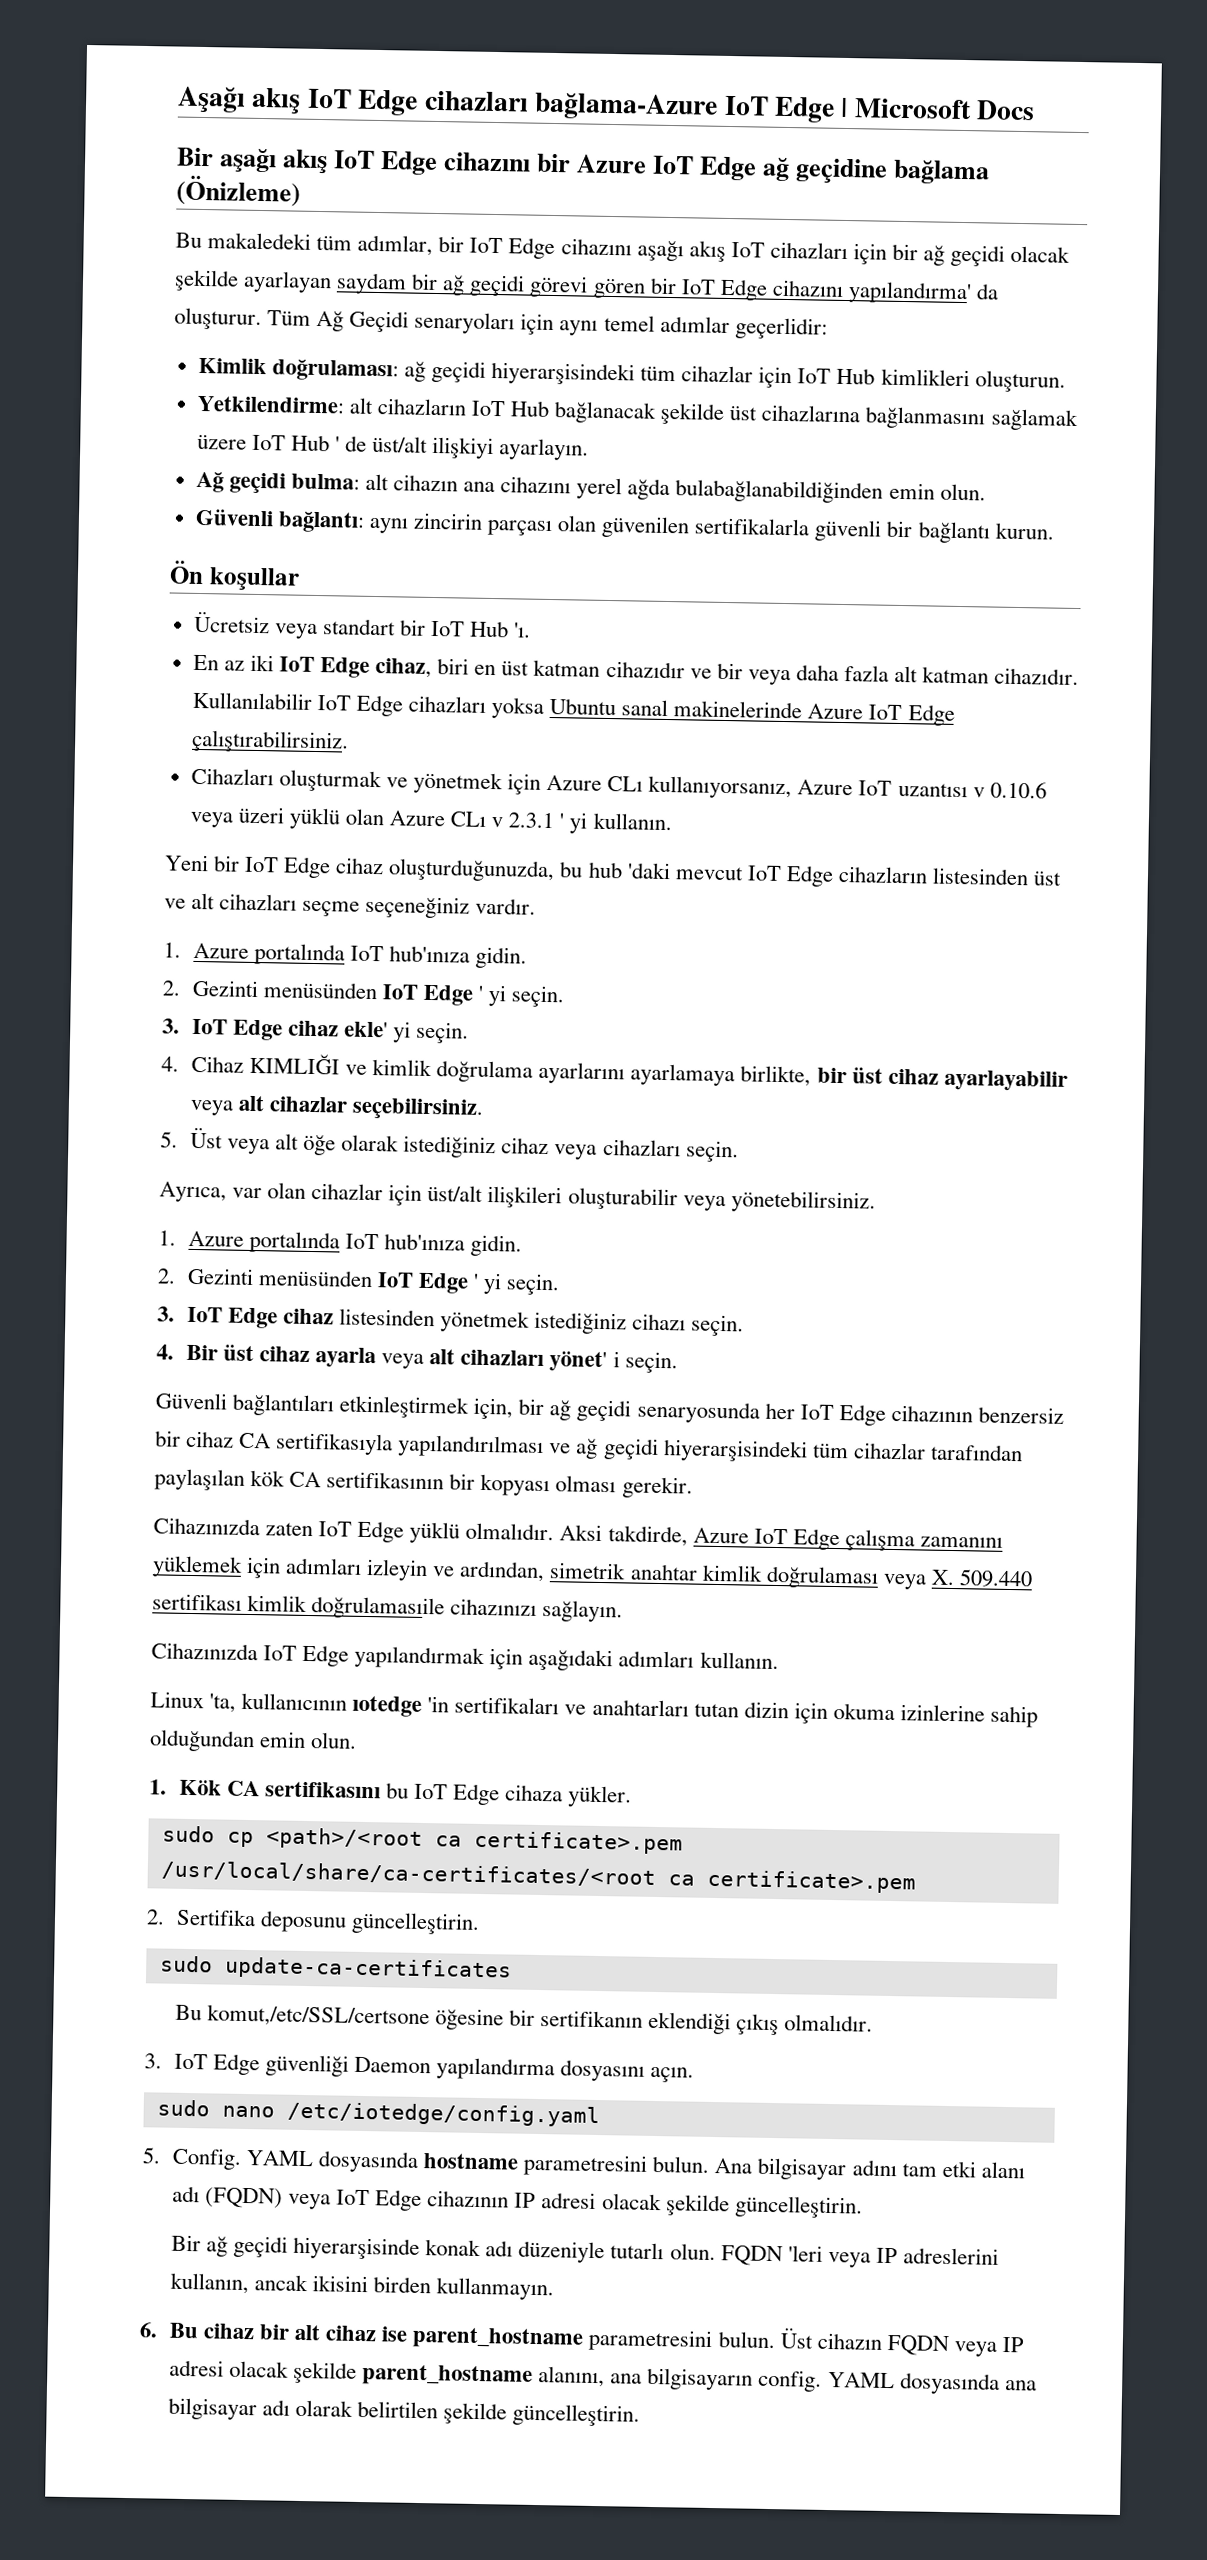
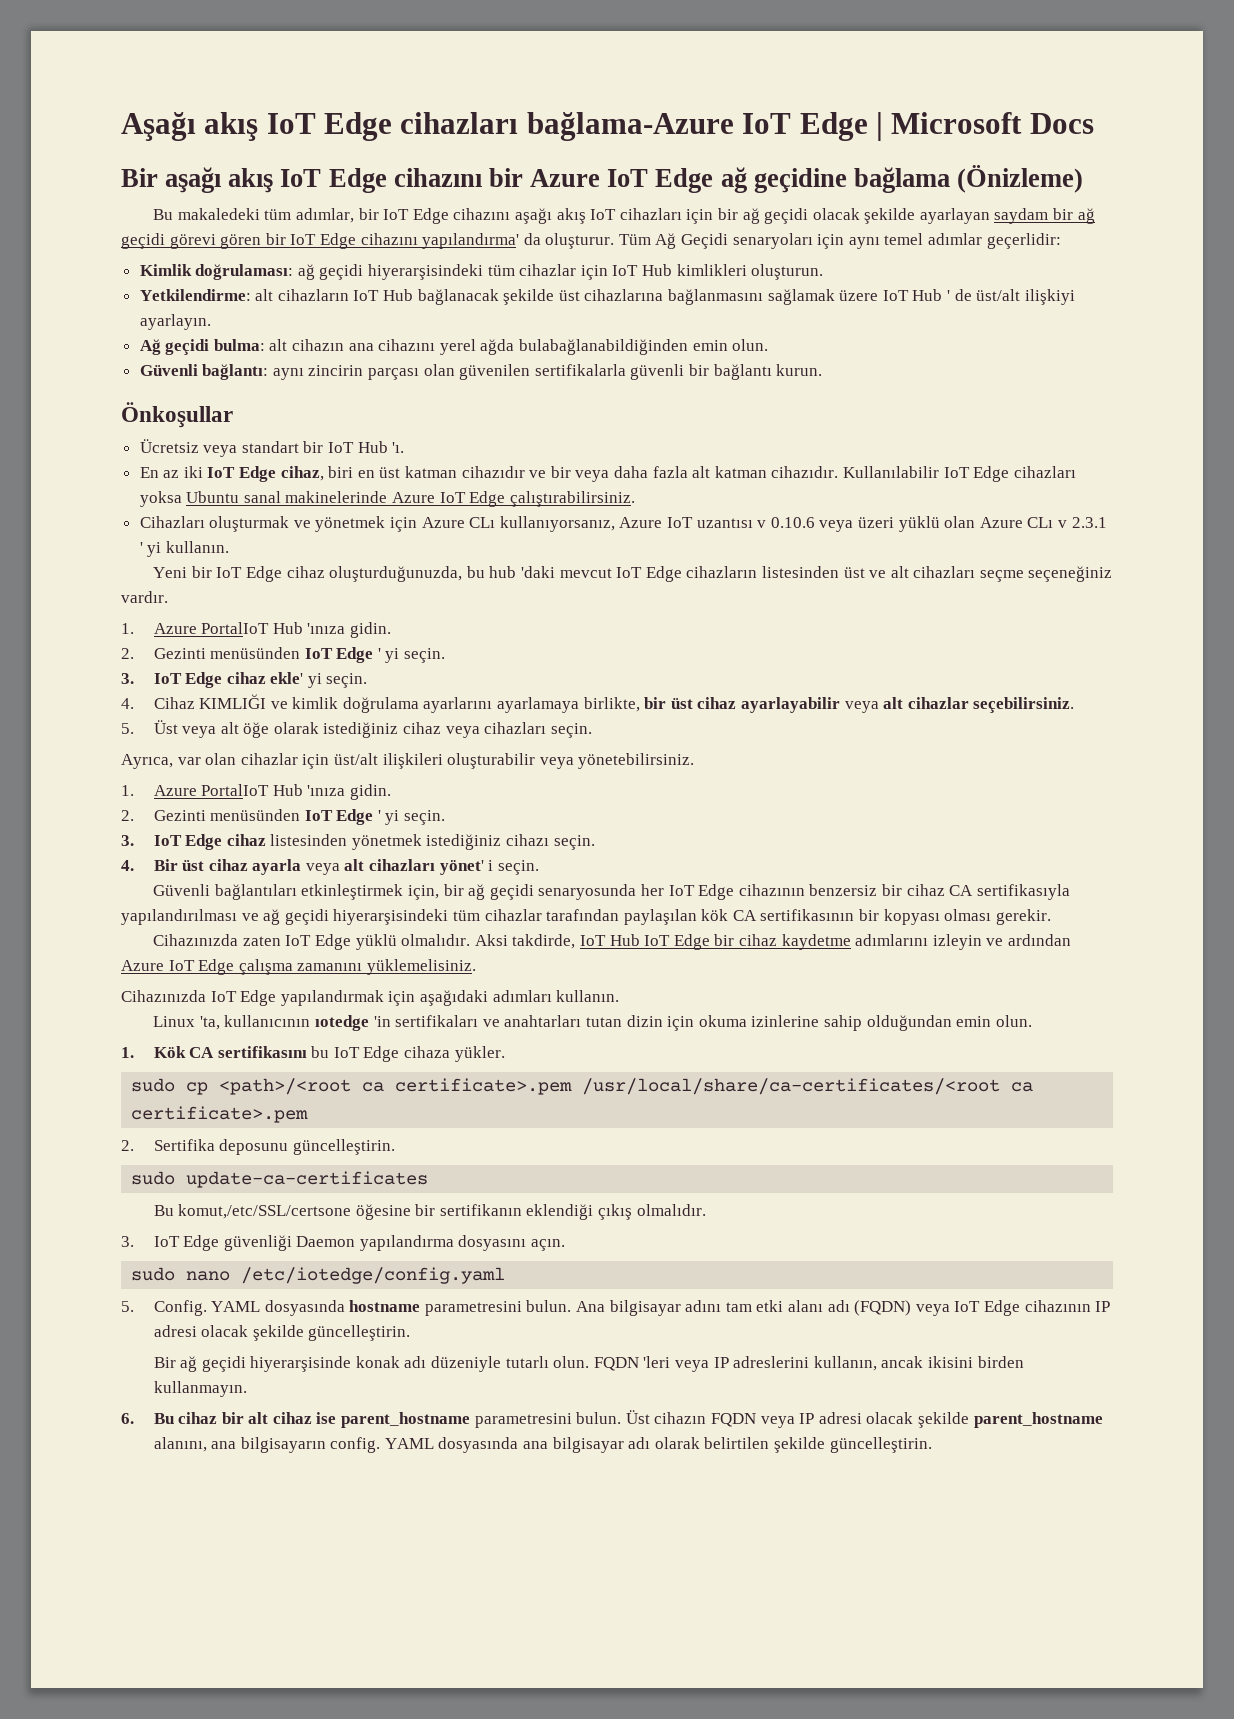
- Ön koşullar
+ Önkoşullar
  Yeni bir IoT Edge cihaz oluşturduğunuzda, bu hub 'daki mevcut IoT Edge cihazların listesinden üst ve alt cihazları seçme seçeneğiniz vardır.
- 1. Azure portalında IoT hub'ınıza gidin.
+ 1. Azure PortalIoT Hub 'ınıza gidin.
  Ayrıca, var olan cihazlar için üst/alt ilişkileri oluşturabilir veya yönetebilirsiniz.
- 1. Azure portalında IoT hub'ınıza gidin.
+ 1. Azure PortalIoT Hub 'ınıza gidin.
- Aksi takdirde, Azure IoT Edge çalışma zamanını yüklemek için adımları izleyin ve ardından, simetrik anahtar kimlik doğrulaması veya X. 509.440 sertifikası kimlik doğrulamasıile cihazınızı sağlayın.
+ Aksi takdirde, IoT Hub IoT Edge bir cihaz kaydetme adımlarını izleyin ve ardından Azure IoT Edge çalışma zamanını yüklemelisiniz.

